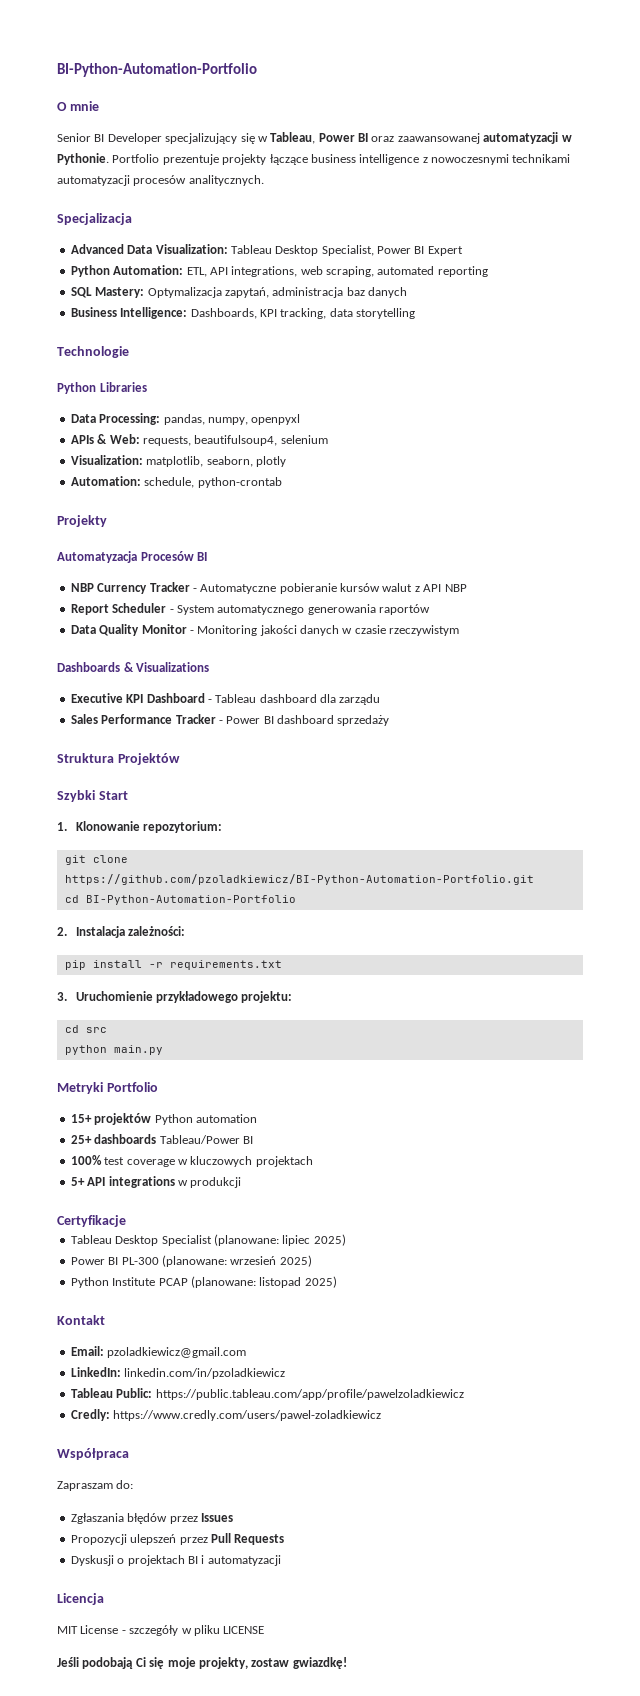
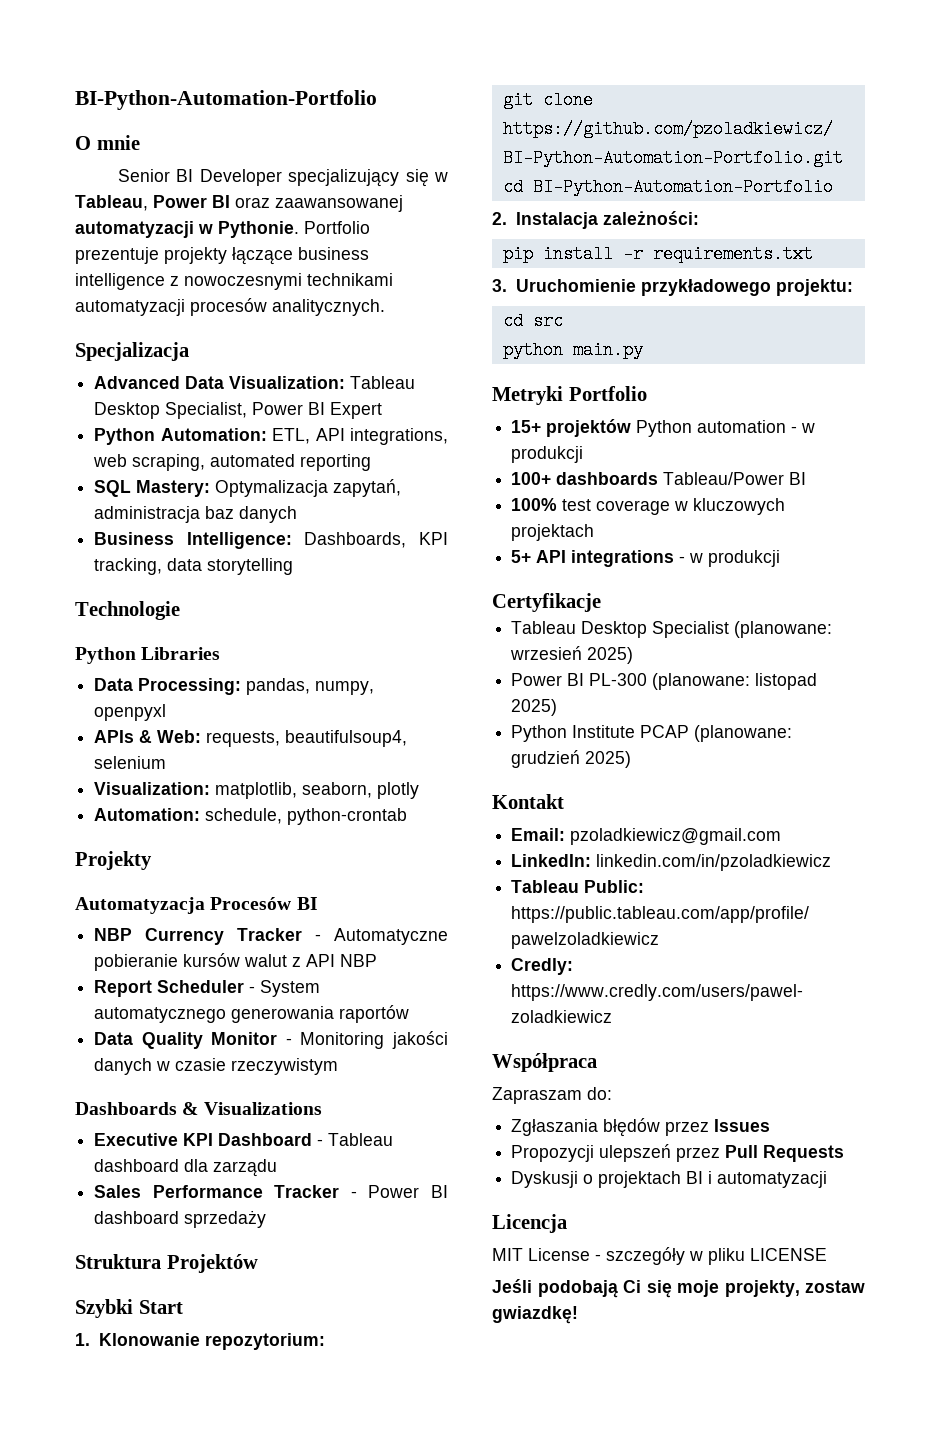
- 15+ projektów Python automation
- 25+ dashboards Tableau/Power BI
+ 15+ projektów Python automation - w produkcji
+ 100+ dashboards Tableau/Power BI
- 5+ API integrations w produkcji
+ 5+ API integrations - w produkcji
- Tableau Desktop Specialist (planowane: lipiec 2025)
+ Tableau Desktop Specialist (planowane: wrzesień 2025)
- Power BI PL-300 (planowane: wrzesień 2025)
+ Power BI PL-300 (planowane: listopad 2025)
- Python Institute PCAP (planowane: listopad 2025)
+ Python Institute PCAP (planowane: grudzień 2025)

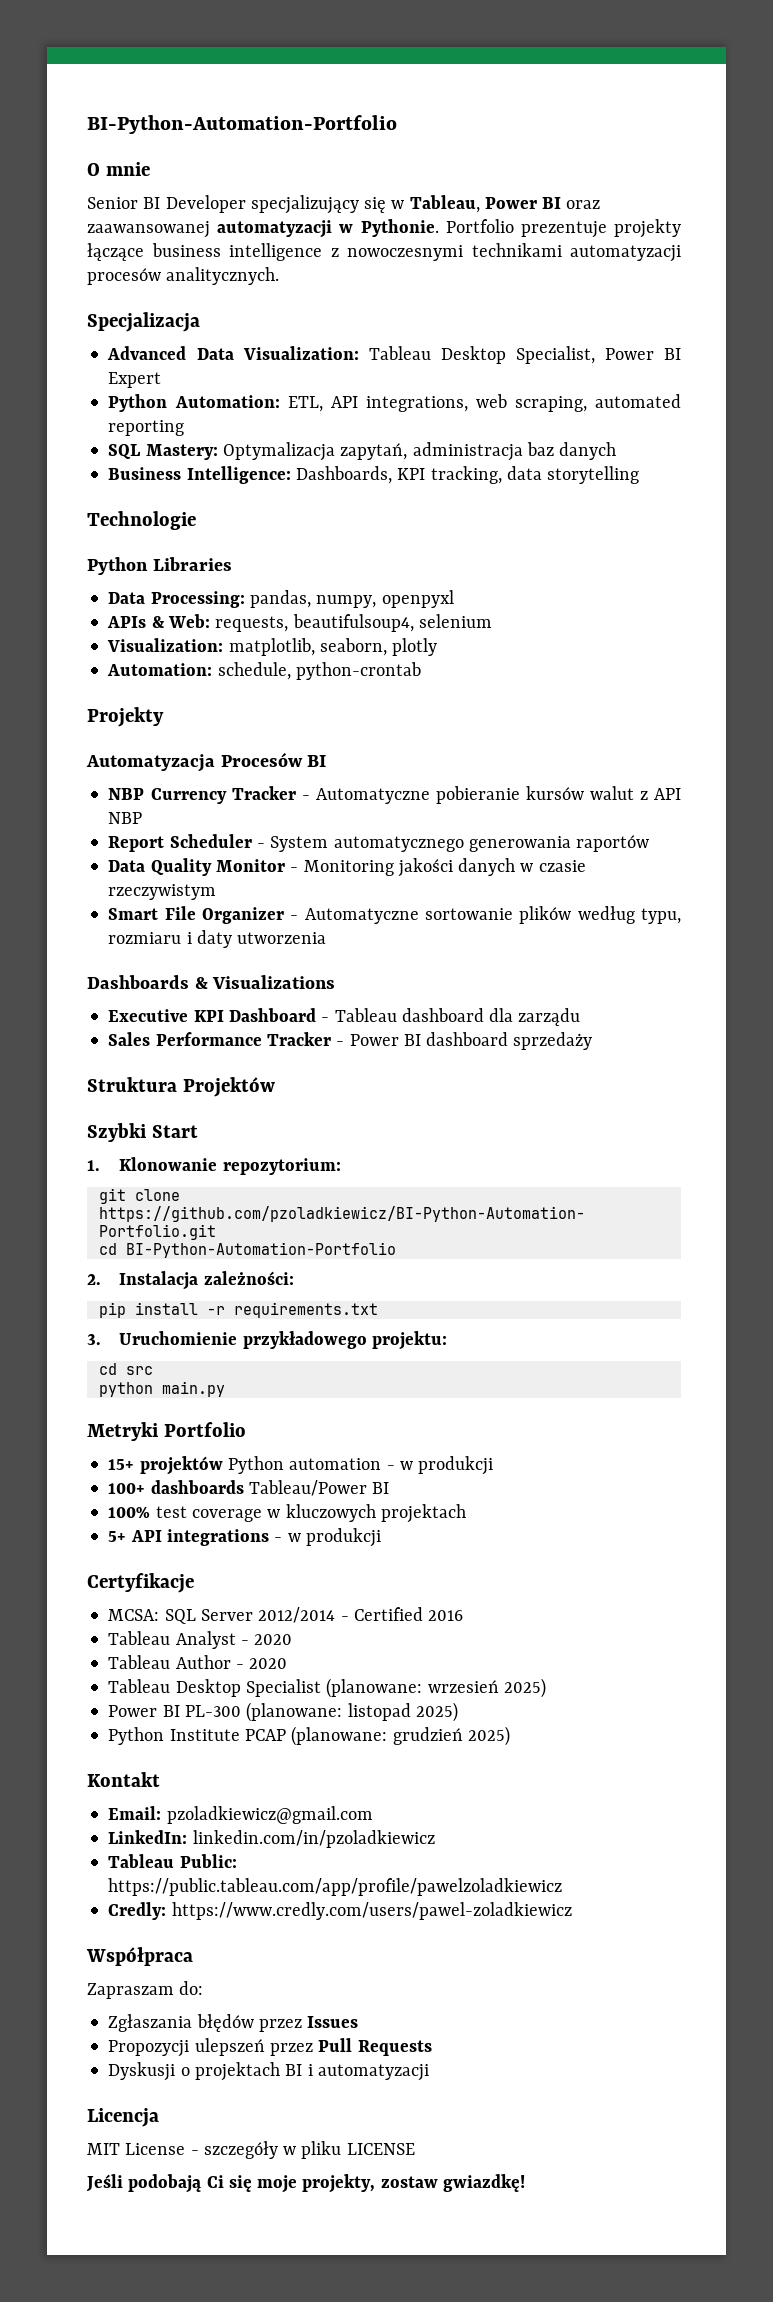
+ Smart File Organizer - Automatyczne sortowanie plików według typu, rozmiaru i daty utworzenia
+ MCSA: SQL Server 2012/2014 - Certified 2016
+ Tableau Analyst - 2020
+ Tableau Author - 2020

